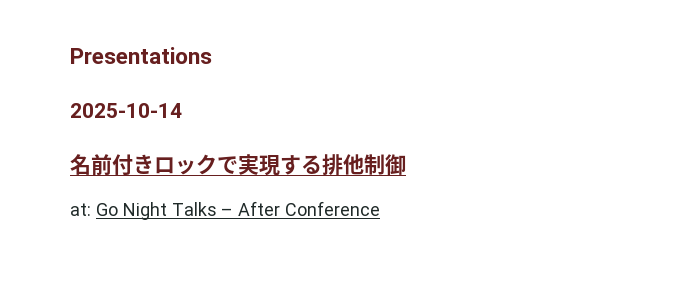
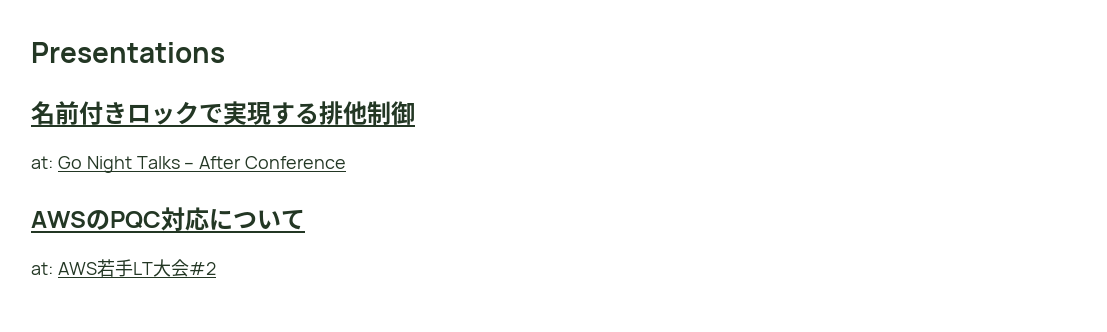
- 2025-10-14
+ AWSのPQC対応について
+ at: AWS若手LT大会#2

